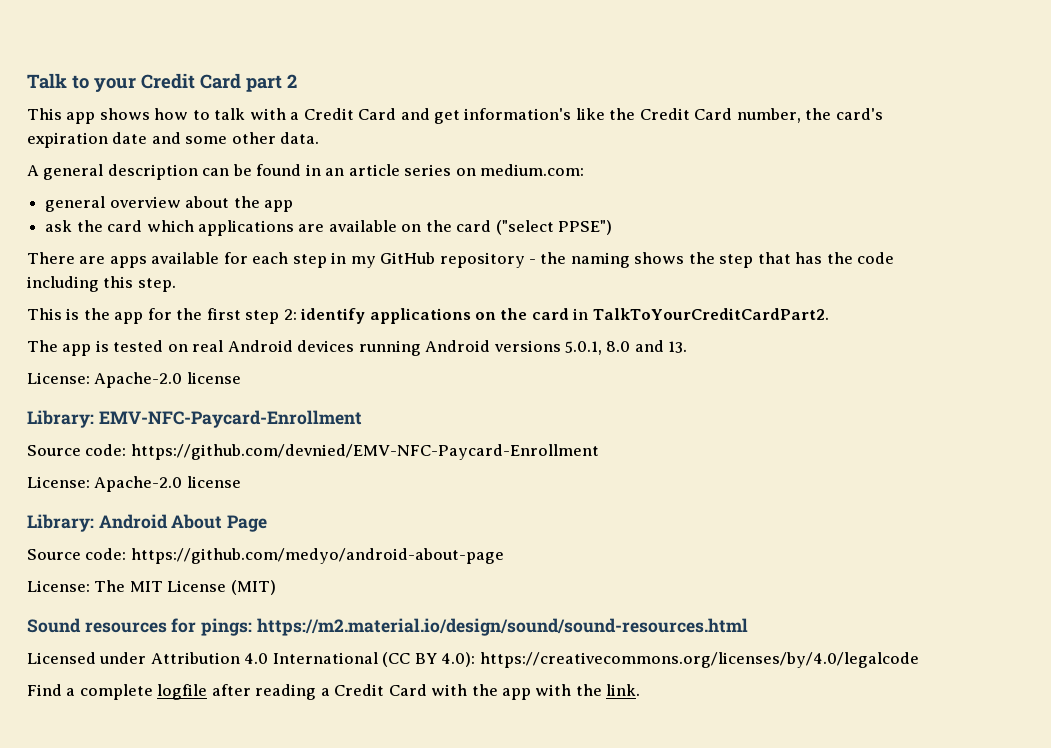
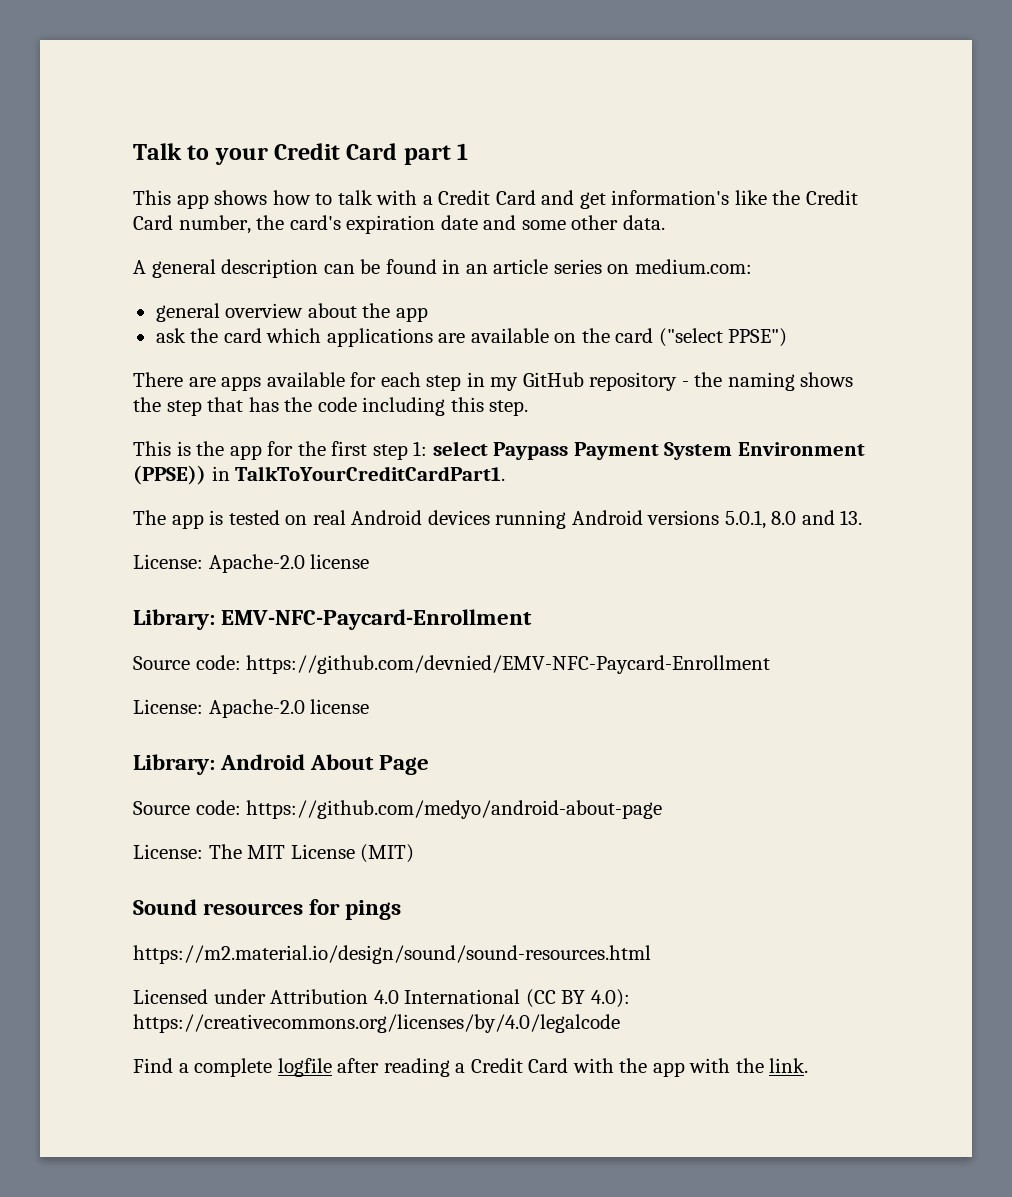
- Talk to your Credit Card part 2
+ Talk to your Credit Card part 1
- This is the app for the first step 2: identify applications on the card in TalkToYourCreditCardPart2.
+ This is the app for the first step 1: select Paypass Payment System Environment (PPSE)) in TalkToYourCreditCardPart1.
- Sound resources for pings: https://m2.material.io/design/sound/sound-resources.html
+ Sound resources for pings
+ https://m2.material.io/design/sound/sound-resources.html

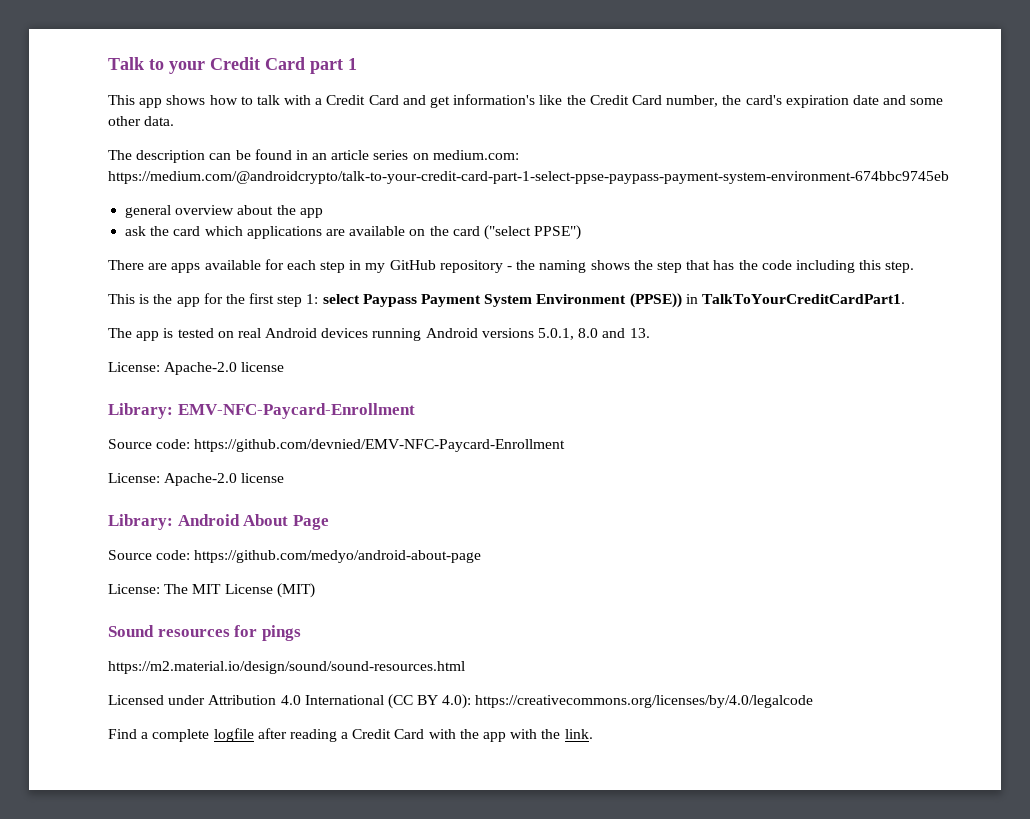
- A general description can be found in an article series on medium.com:
+ The description can be found in an article series on medium.com: https://medium.com/@androidcrypto/talk-to-your-credit-card-part-1-select-ppse-paypass-payment-system-environment-674bbc9745eb

